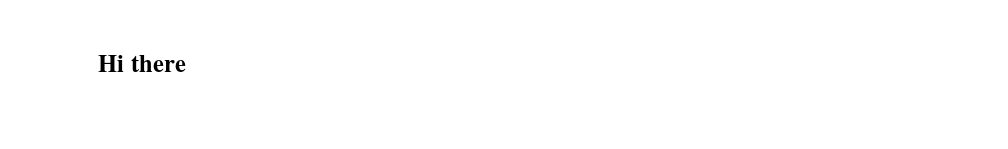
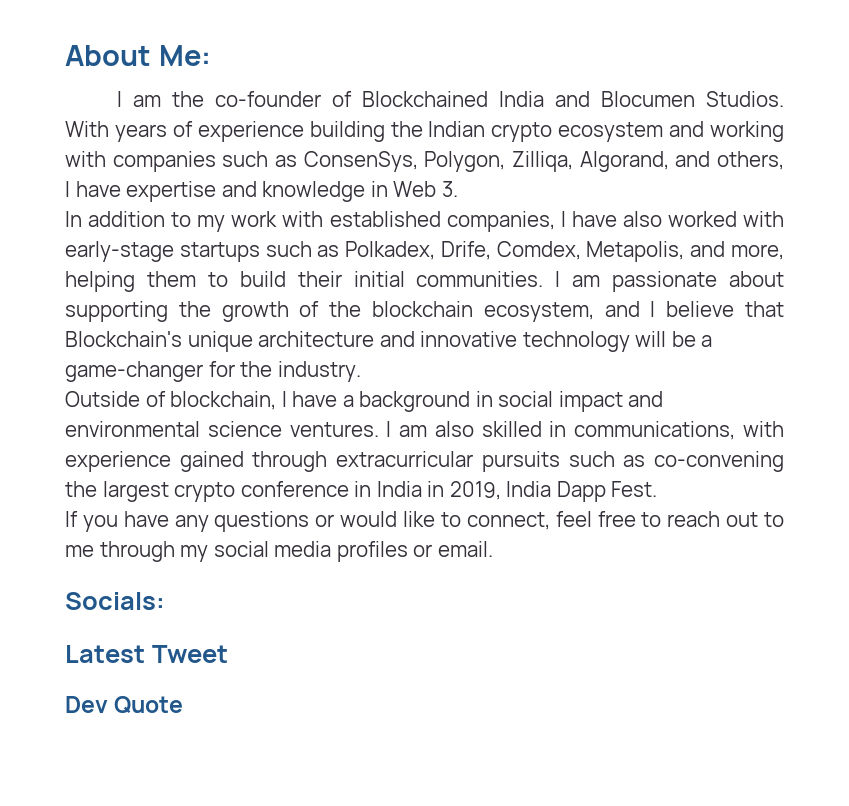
- Hi there
+ About Me:
+ I am the co-founder of Blockchained India and Blocumen Studios. With years of experience building the Indian crypto ecosystem and working with companies such as ConsenSys, Polygon, Zilliqa, Algorand, and others, I have expertise and knowledge in Web 3.
+ In addition to my work with established companies, I have also worked with early-stage startups such as Polkadex, Drife, Comdex, Metapolis, and more, helping them to build their initial communities. I am passionate about supporting the growth of the blockchain ecosystem, and I believe that Blockchain's unique architecture and innovative technology will be a game-changer for the industry.
+ Outside of blockchain, I have a background in social impact and environmental science ventures. I am also skilled in communications, with experience gained through extracurricular pursuits such as co-convening the largest crypto conference in India in 2019, India Dapp Fest.
+ If you have any questions or would like to connect, feel free to reach out to me through my social media profiles or email.
+ Socials:
+ Latest Tweet
+ Dev Quote

